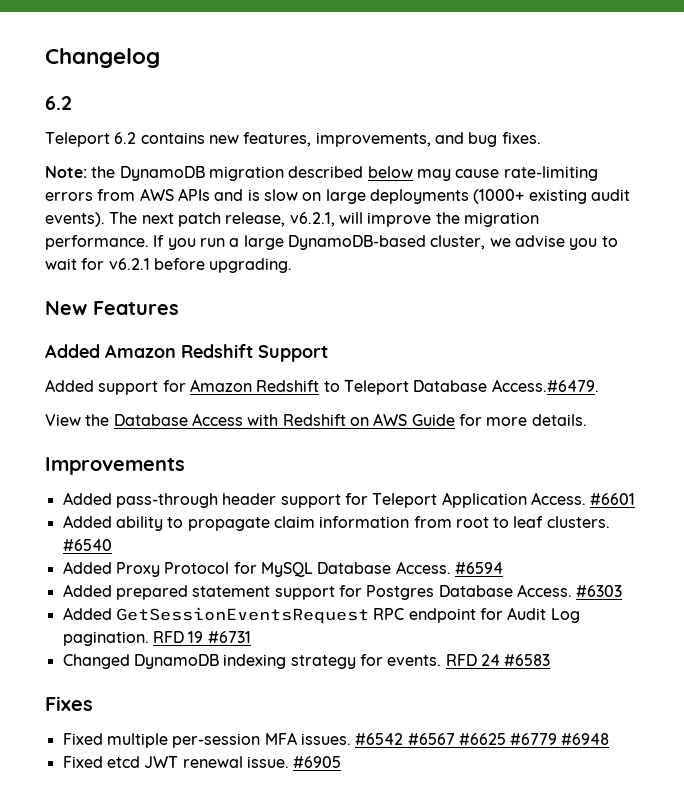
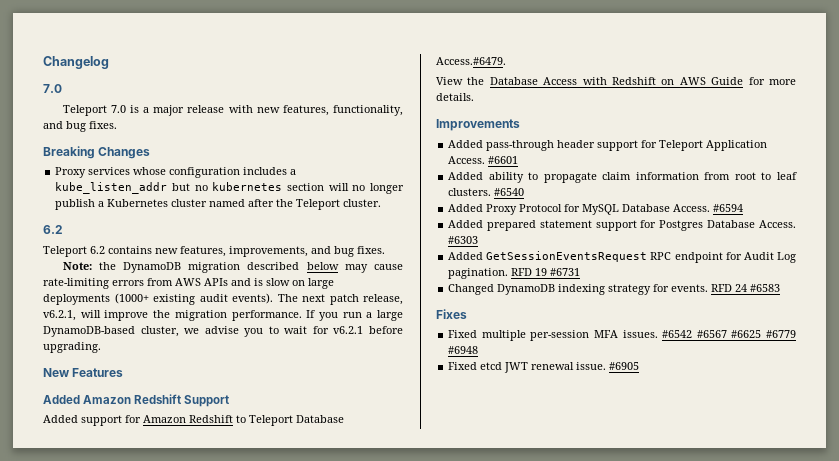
  Changelog
+ 7.0
+ Teleport 7.0 is a major release with new features, functionality, and bug fixes.
+ Breaking Changes
+ Proxy services whose configuration includes a kube_listen_addr but no kubernetes section will no longer publish a Kubernetes cluster named after the Teleport cluster.

